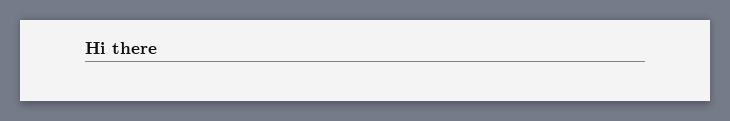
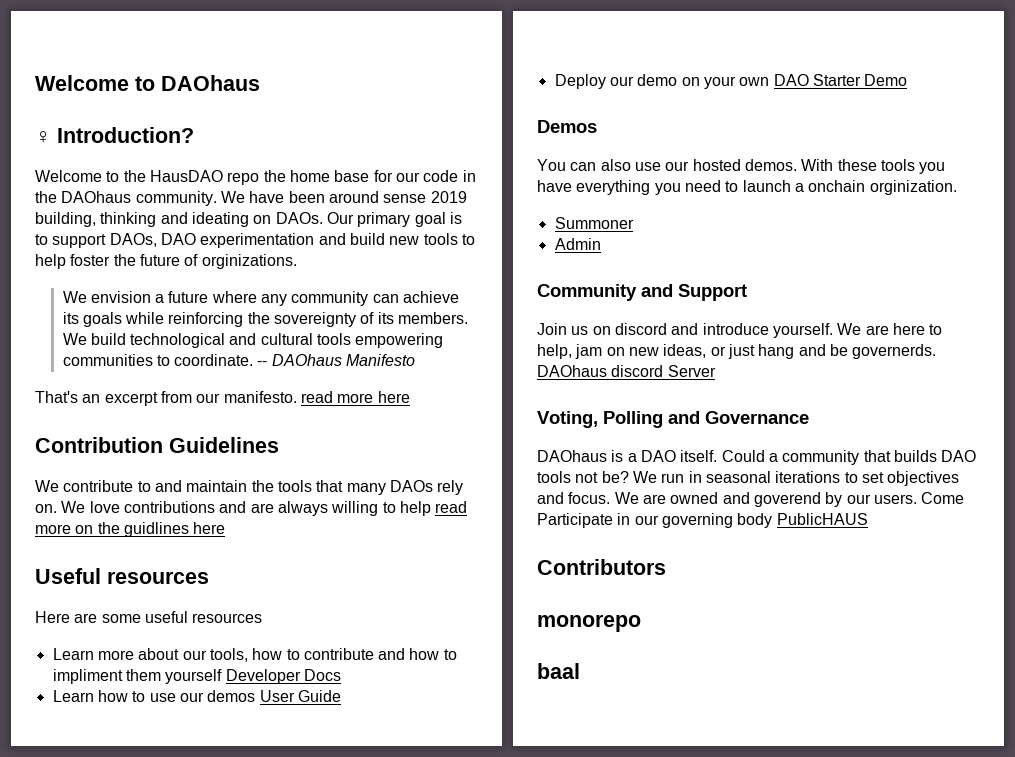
- Hi there
+ Welcome to DAOhaus
+ ♀ Introduction?
+ Welcome to the HausDAO repo the home base for our code in the DAOhaus community. We have been around sense 2019 building, thinking and ideating on DAOs. Our primary goal is to support DAOs, DAO experimentation and build new tools to help foster the future of orginizations.
+ We envision a future where any community can achieve its goals while reinforcing the sovereignty of its members. We build technological and cultural tools empowering communities to coordinate. -- DAOhaus Manifesto
+ That's an excerpt from our manifesto. read more here
+ Contribution Guidelines
+ We contribute to and maintain the tools that many DAOs rely on. We love contributions and are always willing to help read more on the guidlines here
+ Useful resources
+ Here are some useful resources
+ Learn more about our tools, how to contribute and how to impliment them yourself Developer Docs
+ Learn how to use our demos User Guide
+ Deploy our demo on your own DAO Starter Demo
+ Demos
+ You can also use our hosted demos. With these tools you have everything you need to launch a onchain orginization.
+ Summoner
+ Admin
+ Community and Support
+ Join us on discord and introduce yourself. We are here to help, jam on new ideas, or just hang and be governerds. DAOhaus discord Server
+ Voting, Polling and Governance
+ DAOhaus is a DAO itself. Could a community that builds DAO tools not be? We run in seasonal iterations to set objectives and focus. We are owned and goverend by our users. Come Participate in our governing body PublicHAUS
+ Contributors
+ monorepo
+ baal

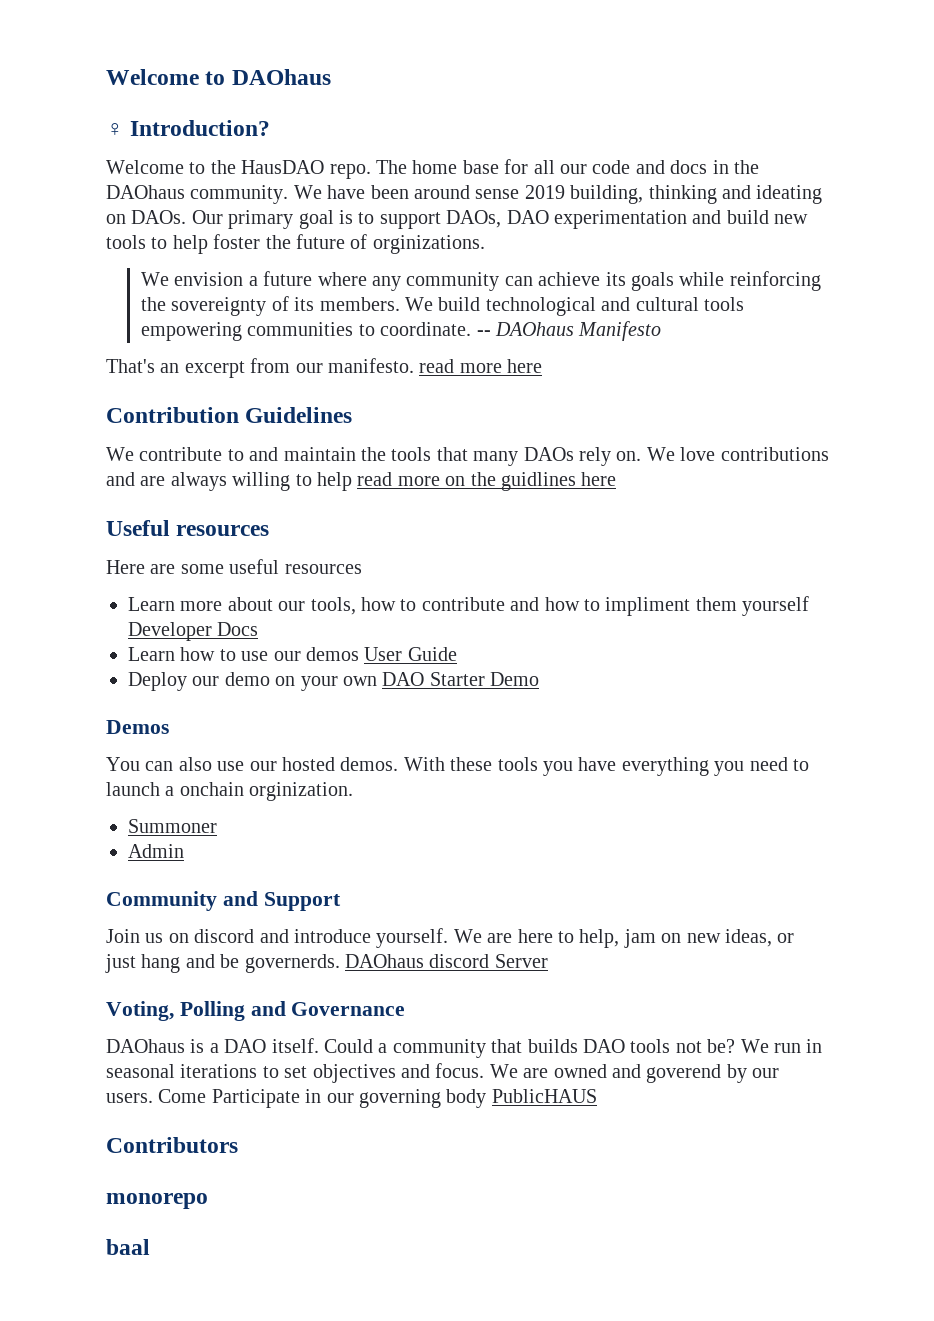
- Welcome to the HausDAO repo the home base for our code in the DAOhaus community.
+ Welcome to the HausDAO repo. The home base for all our code and docs in the DAOhaus community.

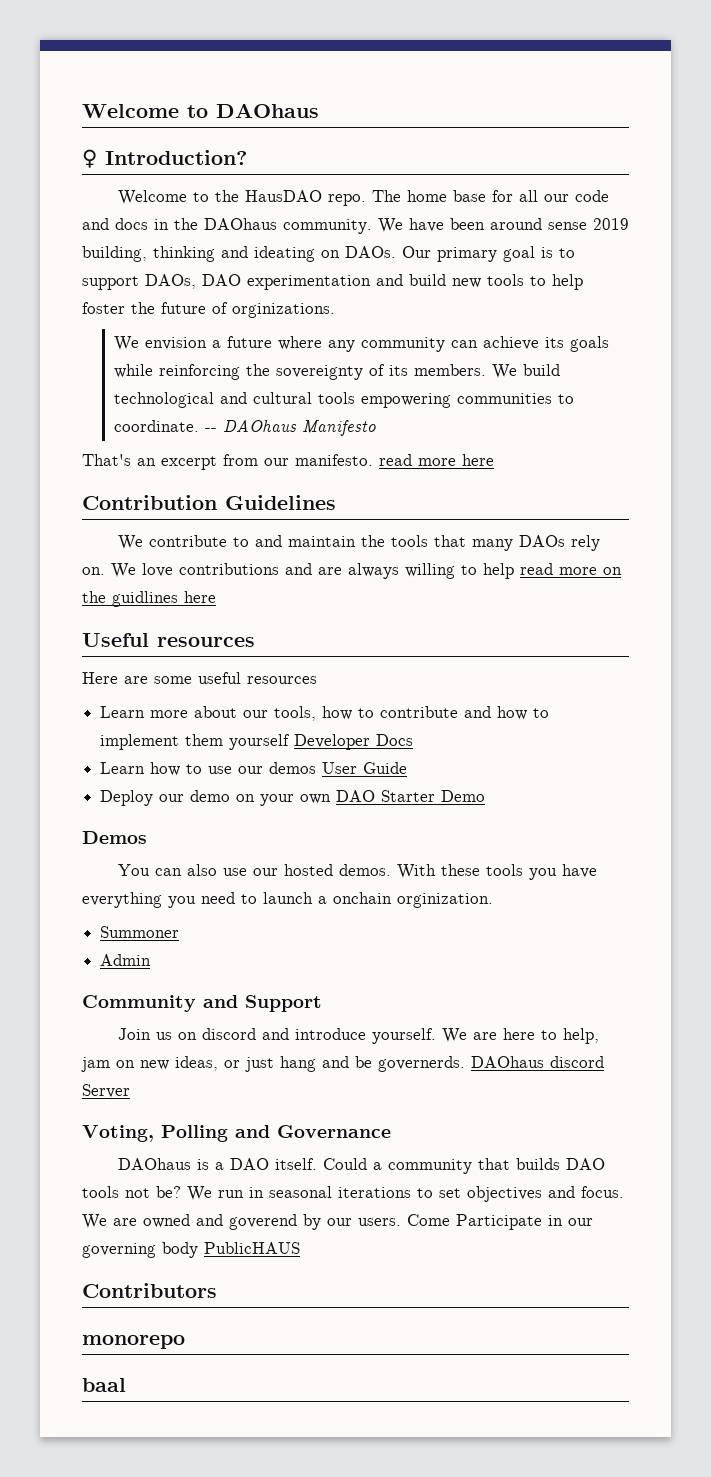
- Learn more about our tools, how to contribute and how to impliment them yourself Developer Docs
+ Learn more about our tools, how to contribute and how to implement them yourself Developer Docs

